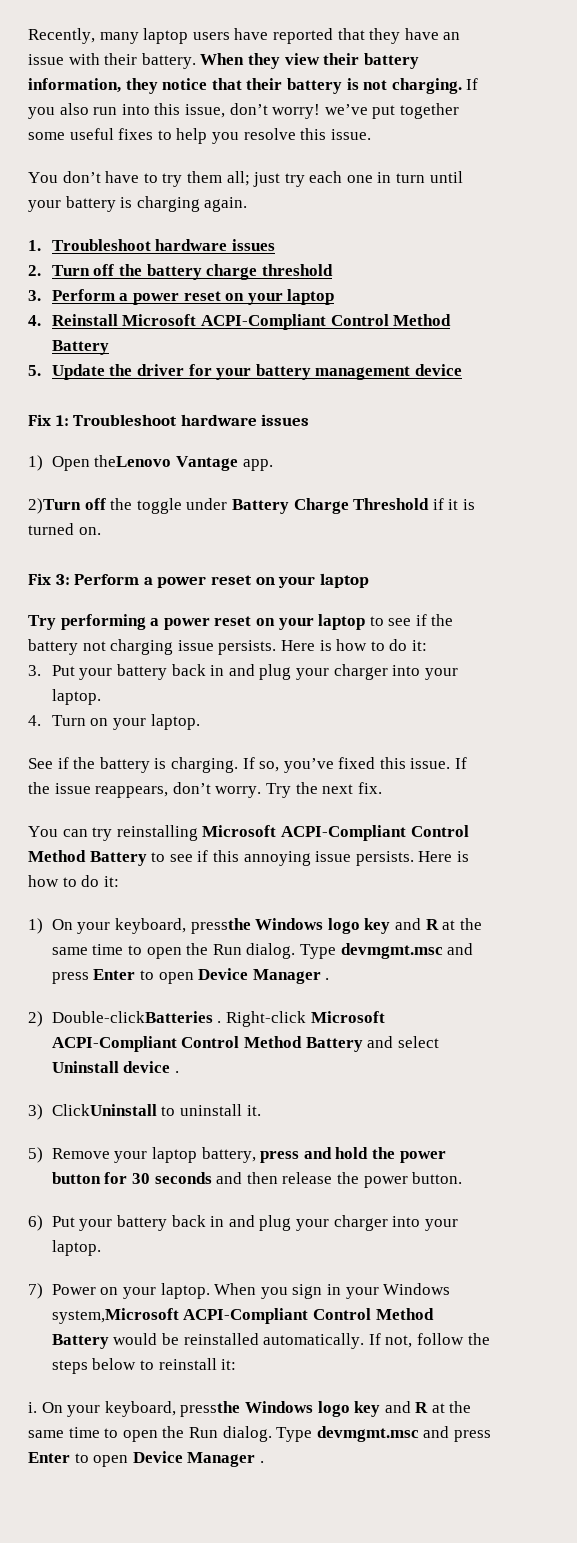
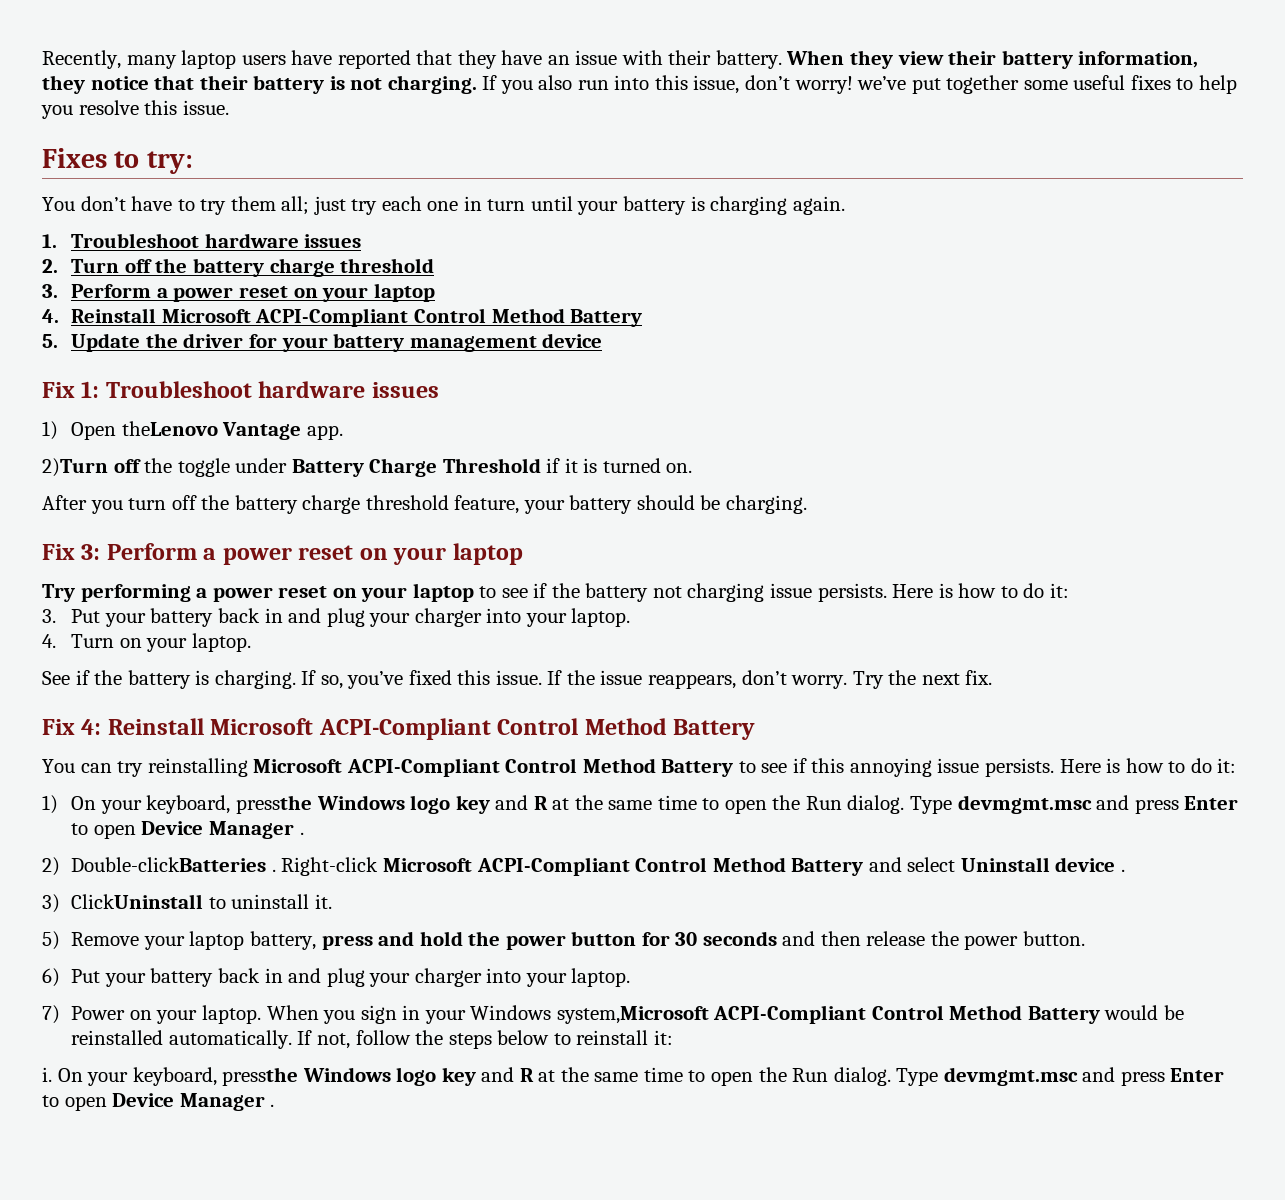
+ Fixes to try:
+ After you turn off the battery charge threshold feature, your battery should be charging.
+ Fix 4: Reinstall Microsoft ACPI-Compliant Control Method Battery

